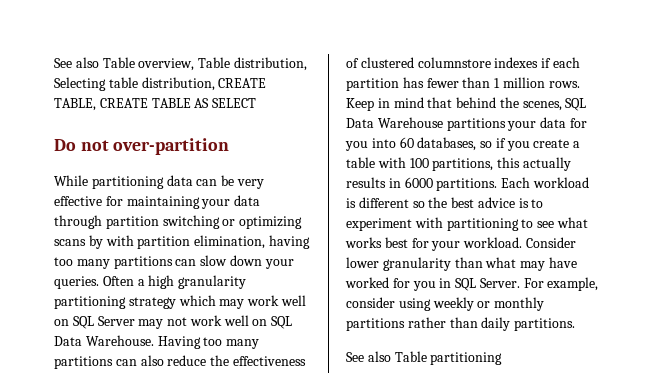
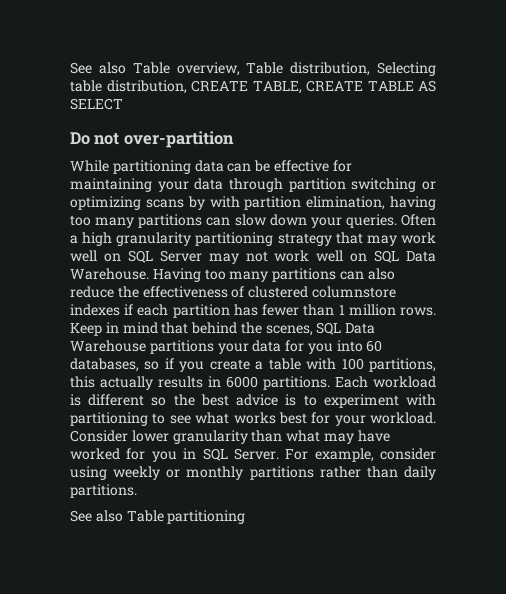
- While partitioning data can be very effective for maintaining your data through partition switching or optimizing scans by with partition elimination, having too many partitions can slow down your queries.
+ While partitioning data can be effective for maintaining your data through partition switching or optimizing scans by with partition elimination, having too many partitions can slow down your queries.
- Often a high granularity partitioning strategy which may work well on SQL Server may not work well on SQL Data Warehouse.
+ Often a high granularity partitioning strategy that may work well on SQL Server may not work well on SQL Data Warehouse.

